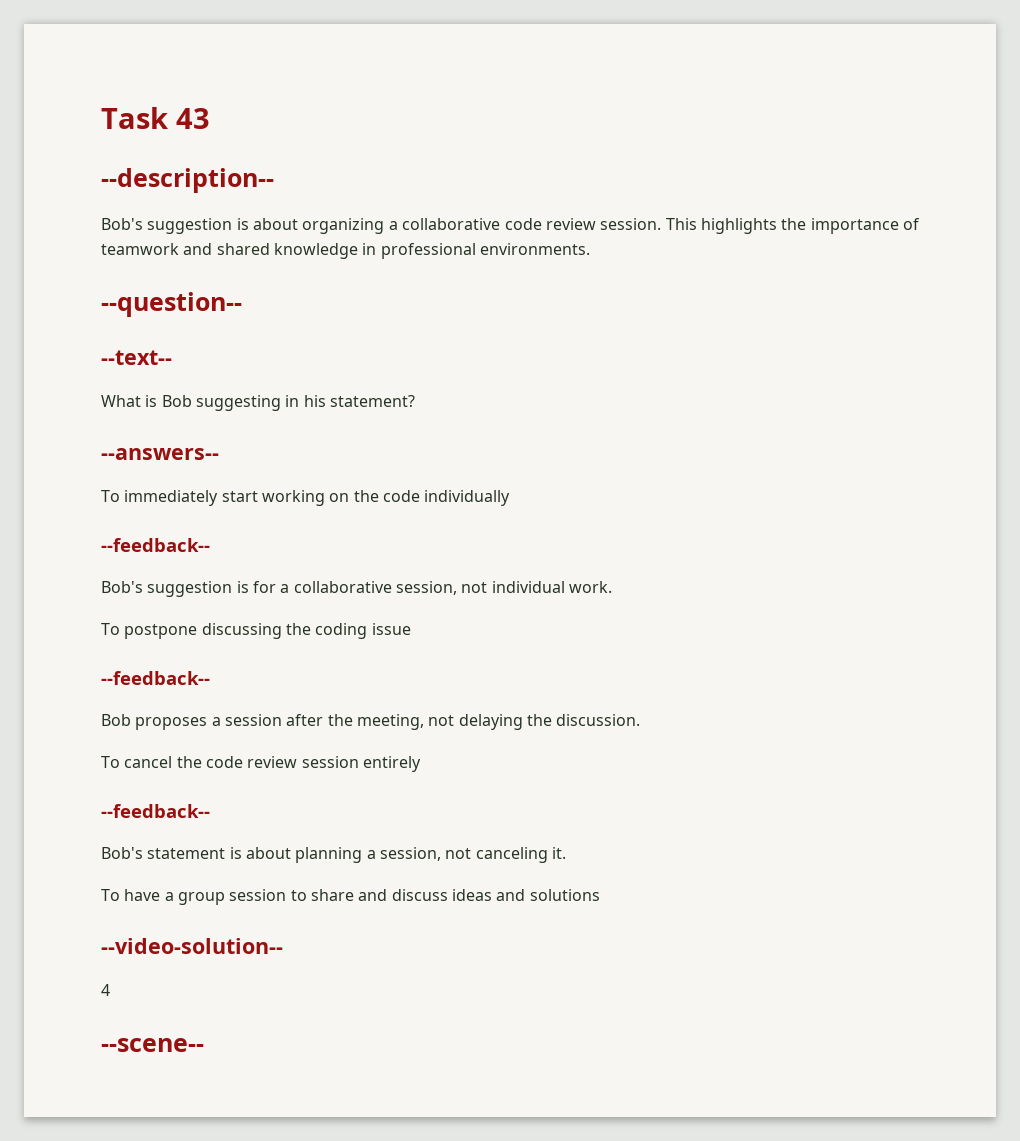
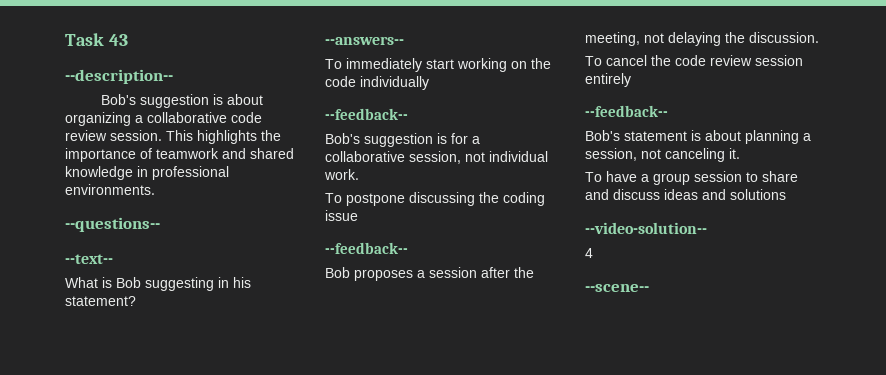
- --question--
+ --questions--

